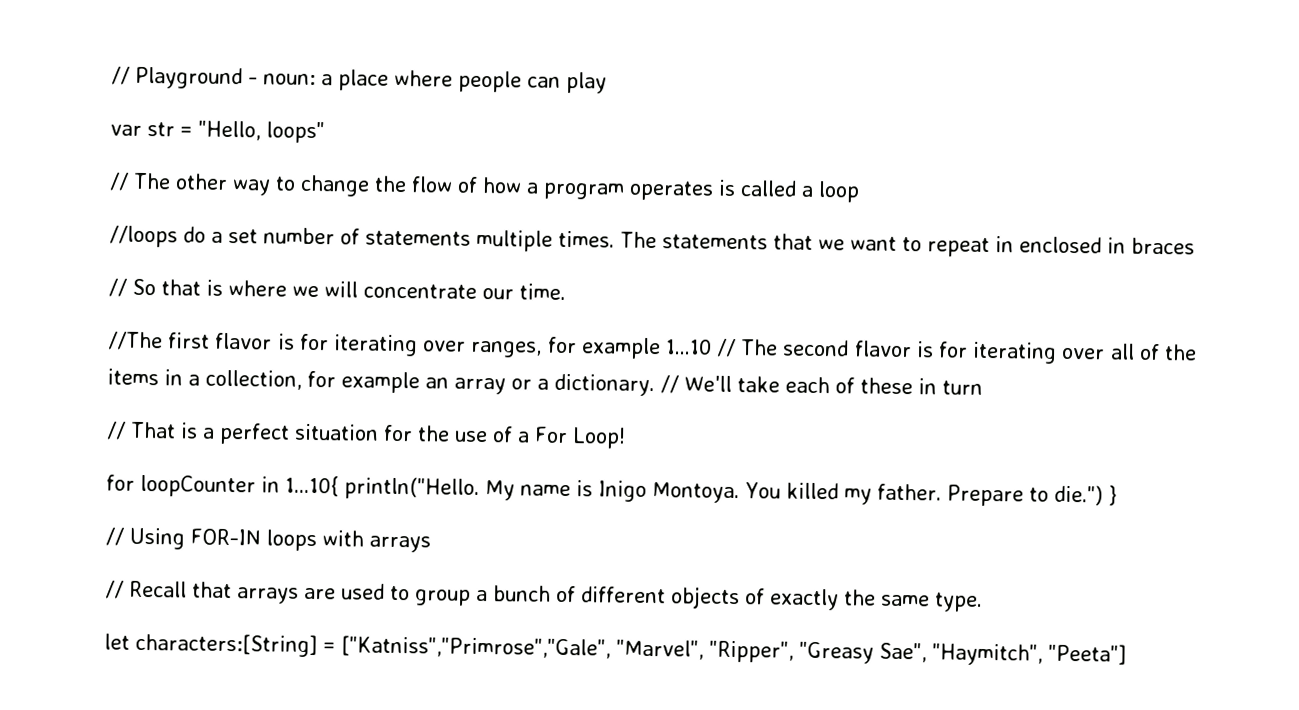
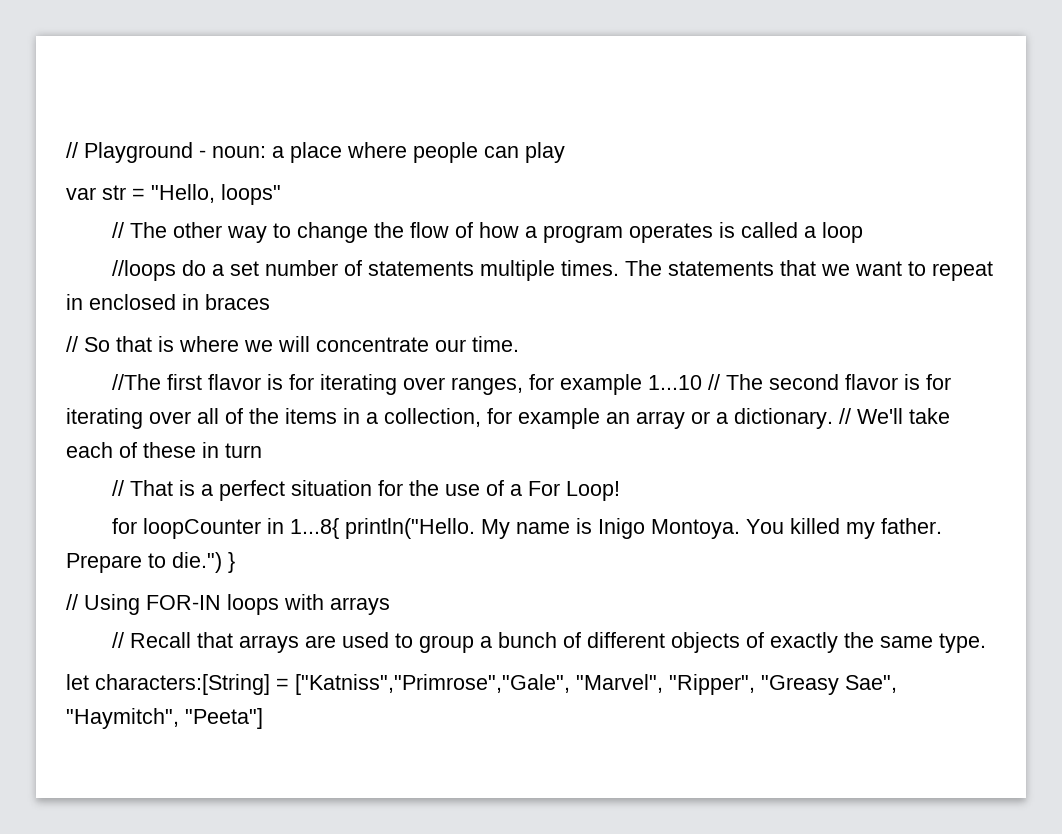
- for loopCounter in 1...10{ println("Hello.
+ for loopCounter in 1...8{ println("Hello.

